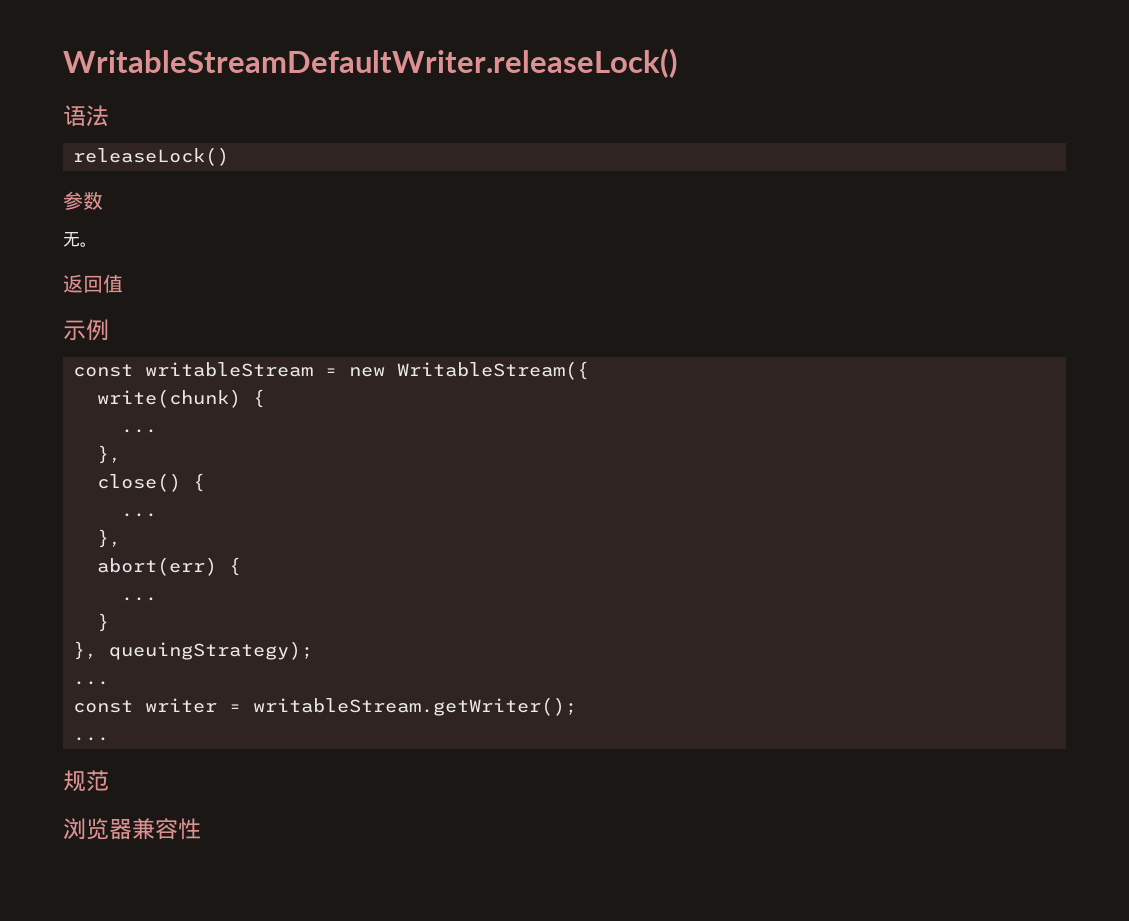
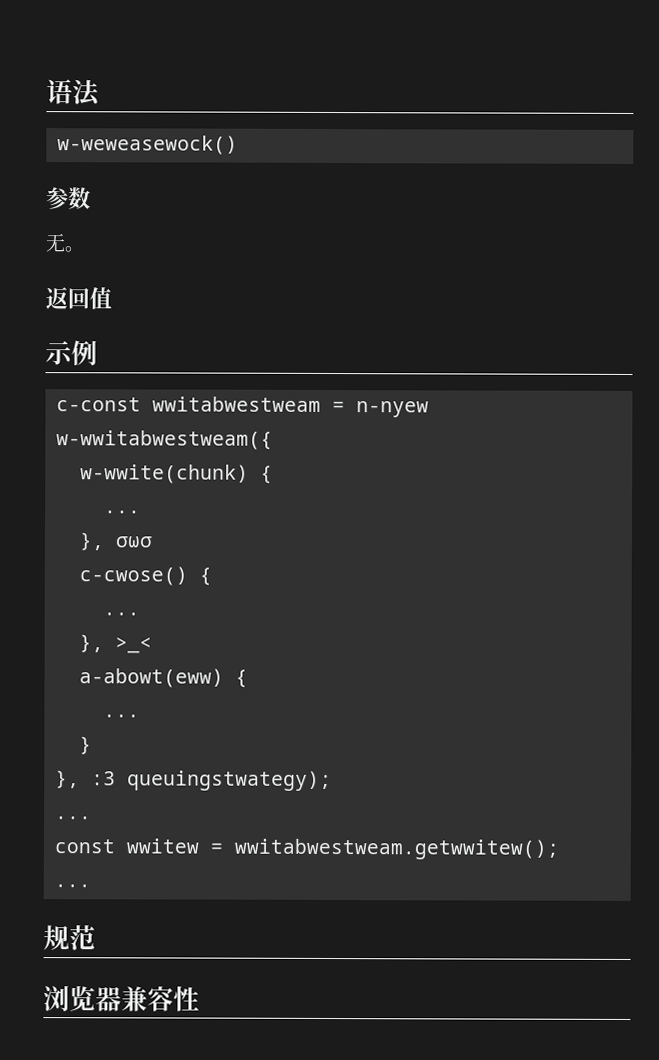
- WritableStreamDefaultWriter.releaseLock()
- releaseLock()
+ w-weweasewock()
- const writableStream = new WritableStream({
- write(chunk) {
+ c-const wwitabwestweam = n-nyew w-wwitabwestweam({
+ w-wwite(chunk) {
  ...
- },
- close() {
+ }, σωσ
+ c-cwose() {
  ...
- },
- abort(err) {
+ }, >_<
+ a-abowt(eww) {
- }, queuingStrategy);
+ }, :3 queuingstwategy);
- const writer = writableStream.getWriter();
+ const wwitew = wwitabwestweam.getwwitew();

